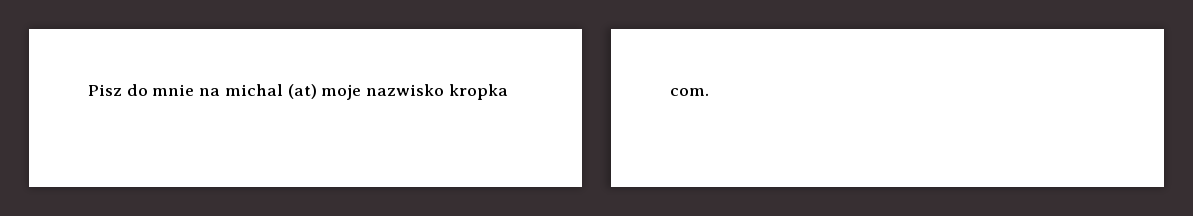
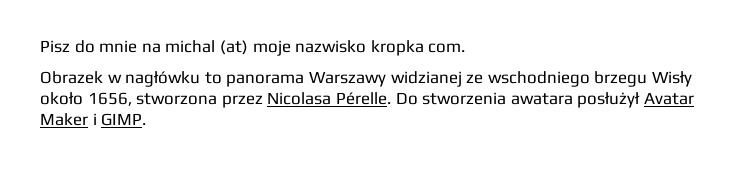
+ Obrazek w nagłówku to panorama Warszawy widzianej ze wschodniego brzegu Wisły około 1656, stworzona przez Nicolasa Pérelle. Do stworzenia awatara posłużył Avatar Maker i GIMP.

